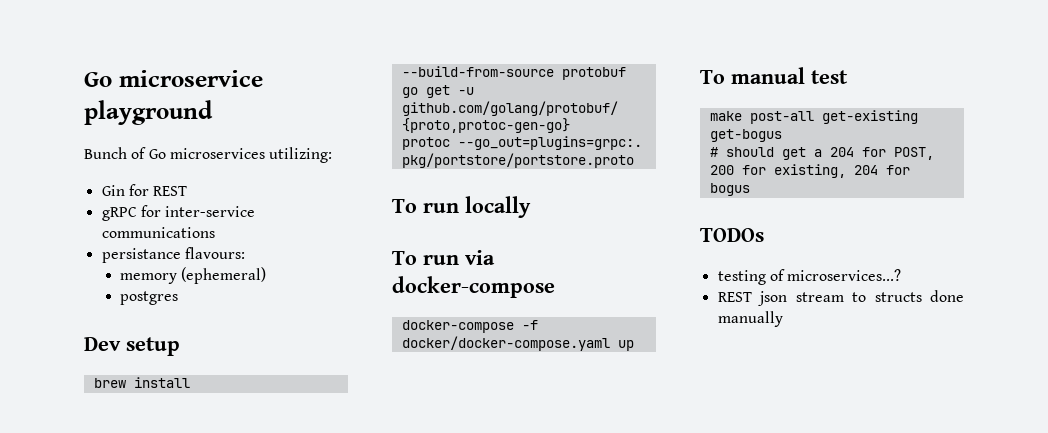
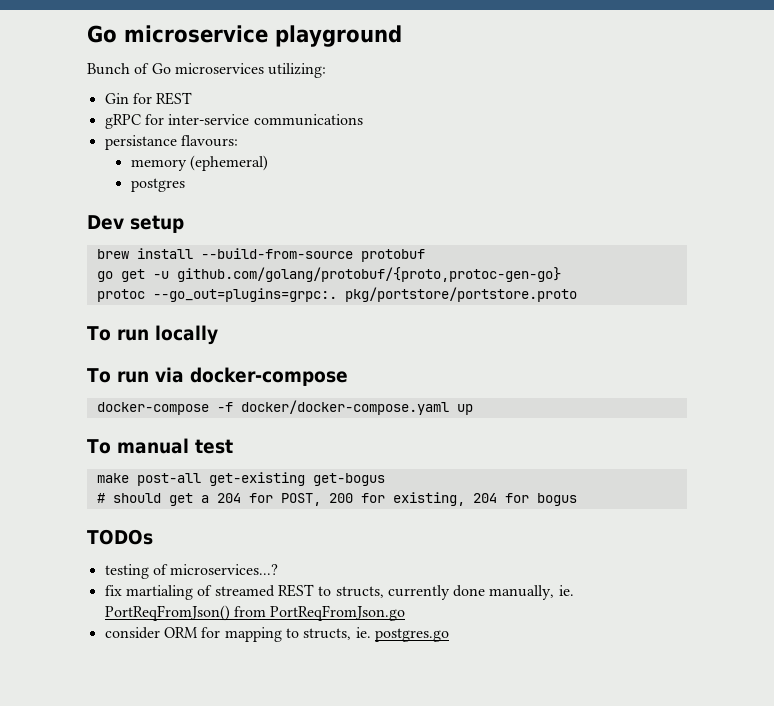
- REST json stream to structs done manually
+ fix martialing of streamed REST to structs, currently done manually, ie. PortReqFromJson() from PortReqFromJson.go
+ consider ORM for mapping to structs, ie. postgres.go

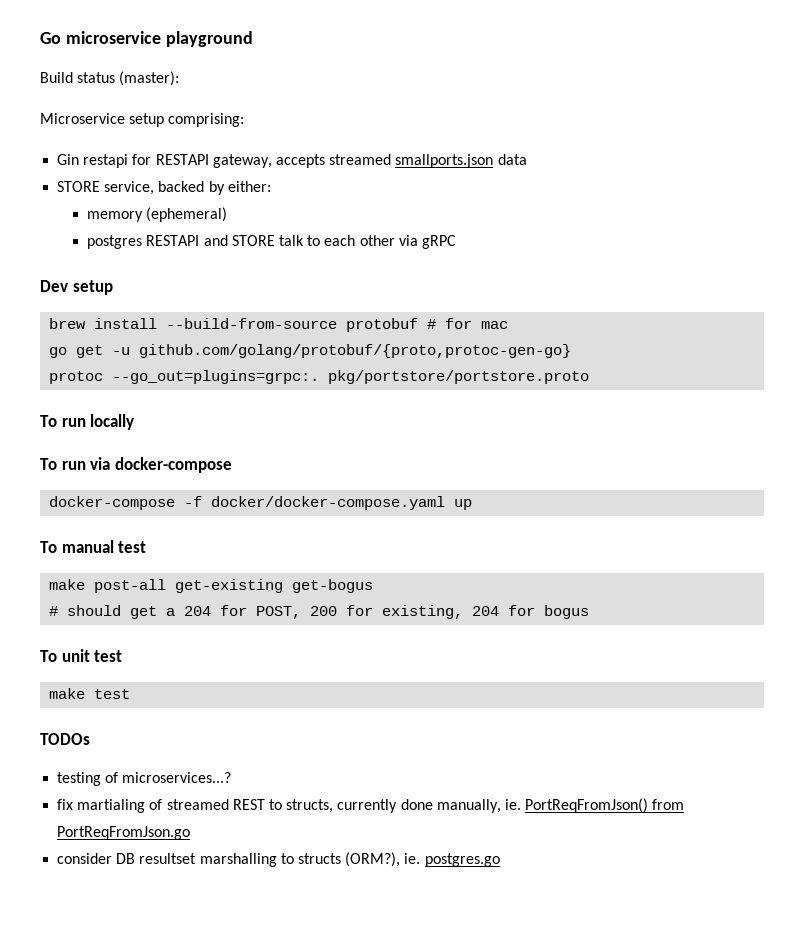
- Bunch of Go microservices utilizing:
- Gin for REST
- gRPC for inter-service communications
- persistance flavours:
+ Build status (master):
+ Microservice setup comprising:
+ Gin restapi for RESTAPI gateway, accepts streamed smallports.json data
+ STORE service, backed by either:
  memory (ephemeral)
- postgres
+ postgres RESTAPI and STORE talk to each other via gRPC
- brew install --build-from-source protobuf
+ brew install --build-from-source protobuf # for mac
+ To unit test
+ make test
- consider ORM for mapping to structs, ie. postgres.go
+ consider DB resultset marshalling to structs (ORM?), ie. postgres.go

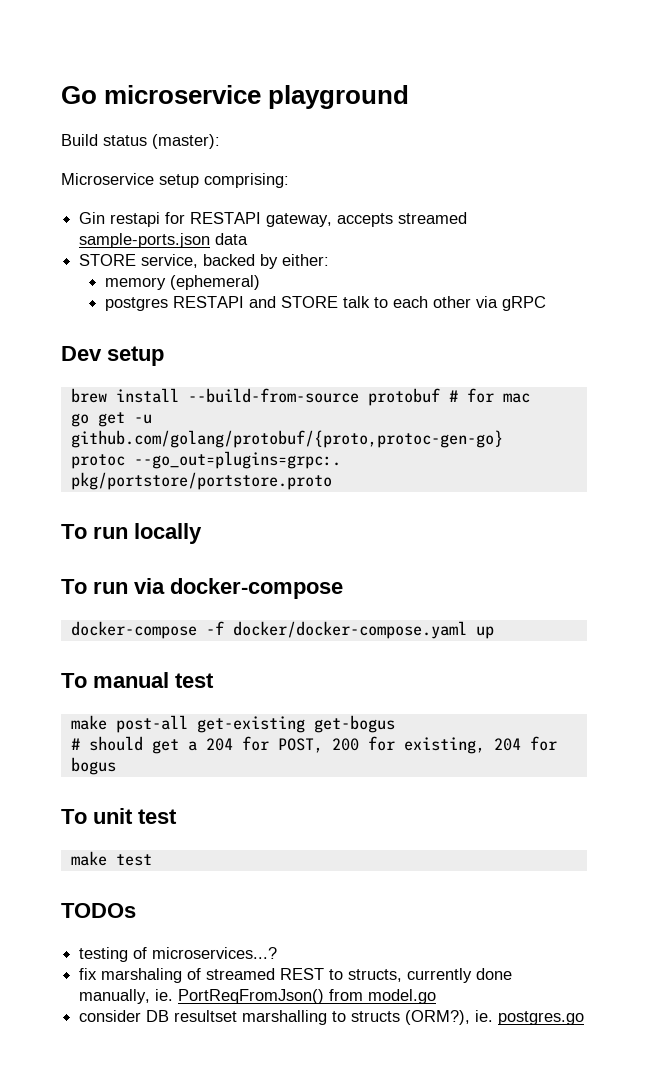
- Gin restapi for RESTAPI gateway, accepts streamed smallports.json data
+ Gin restapi for RESTAPI gateway, accepts streamed sample-ports.json data
- fix martialing of streamed REST to structs, currently done manually, ie. PortReqFromJson() from PortReqFromJson.go
+ fix marshaling of streamed REST to structs, currently done manually, ie. PortReqFromJson() from model.go

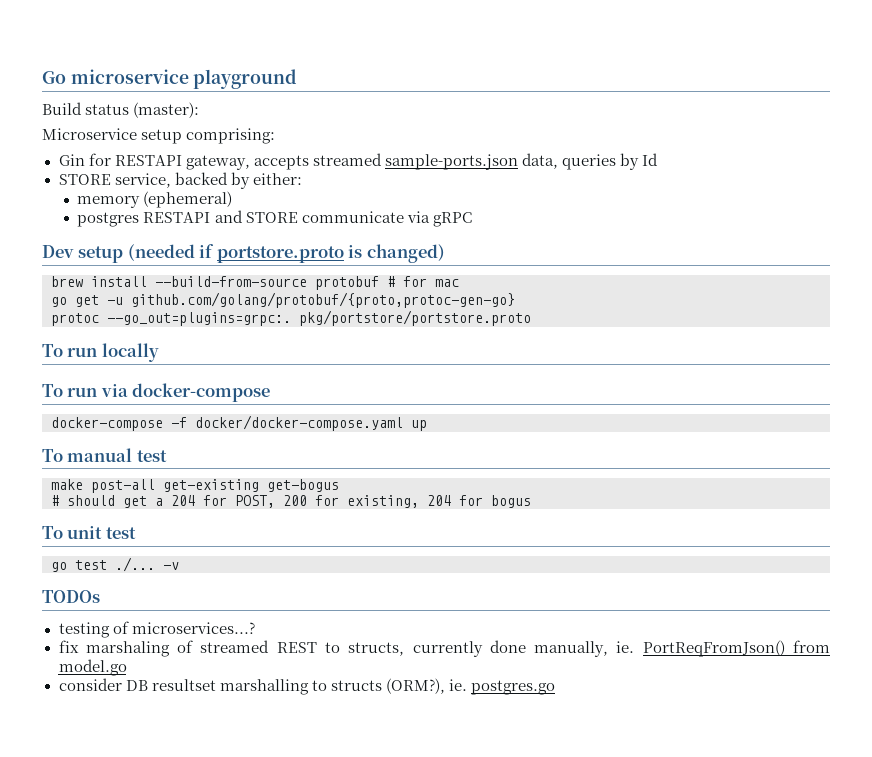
- Gin restapi for RESTAPI gateway, accepts streamed sample-ports.json data
+ Gin for RESTAPI gateway, accepts streamed sample-ports.json data, queries by Id
- postgres RESTAPI and STORE talk to each other via gRPC
+ postgres RESTAPI and STORE communicate via gRPC
- Dev setup
+ Dev setup (needed if portstore.proto is changed)
- make test
+ go test ./... -v

